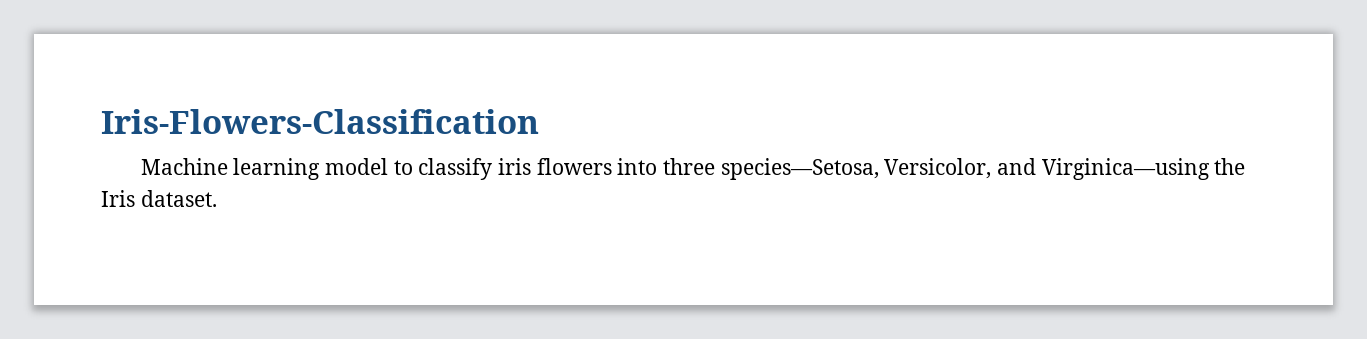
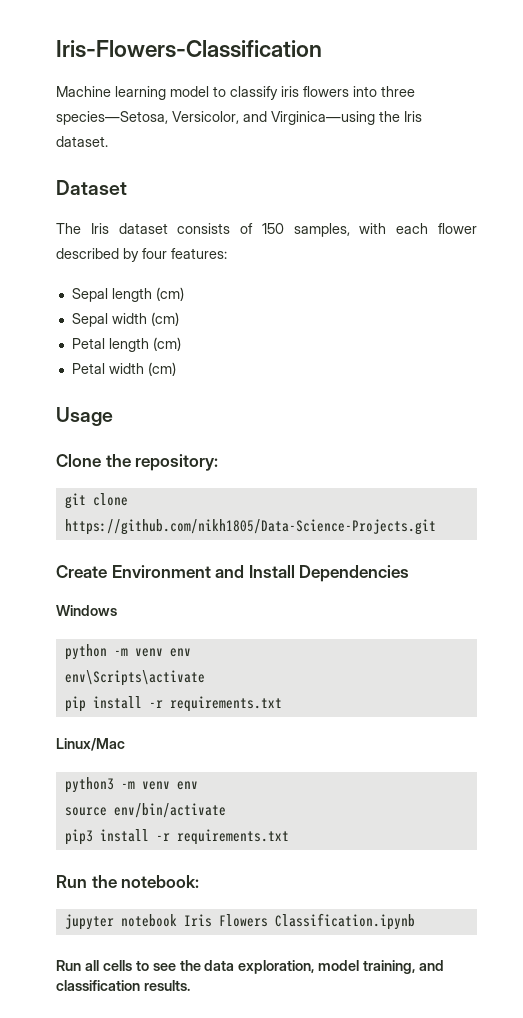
+ Dataset
+ The Iris dataset consists of 150 samples, with each flower described by four features:
+ Sepal length (cm)
+ Sepal width (cm)
+ Petal length (cm)
+ Petal width (cm)
+ Usage
+ Clone the repository:
+ git clone https://github.com/nikh1805/Data-Science-Projects.git
+ Create Environment and Install Dependencies
+ Windows
+ python -m venv env
+ env\Scripts\activate
+ pip install -r requirements.txt
+ Linux/Mac
+ python3 -m venv env
+ source env/bin/activate
+ pip3 install -r requirements.txt
+ Run the notebook:
+ jupyter notebook Iris Flowers Classification.ipynb
+ Run all cells to see the data exploration, model training, and classification results.

